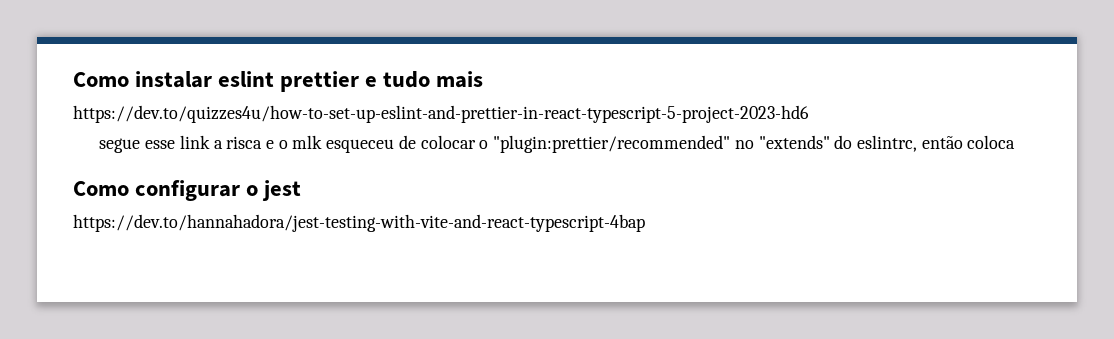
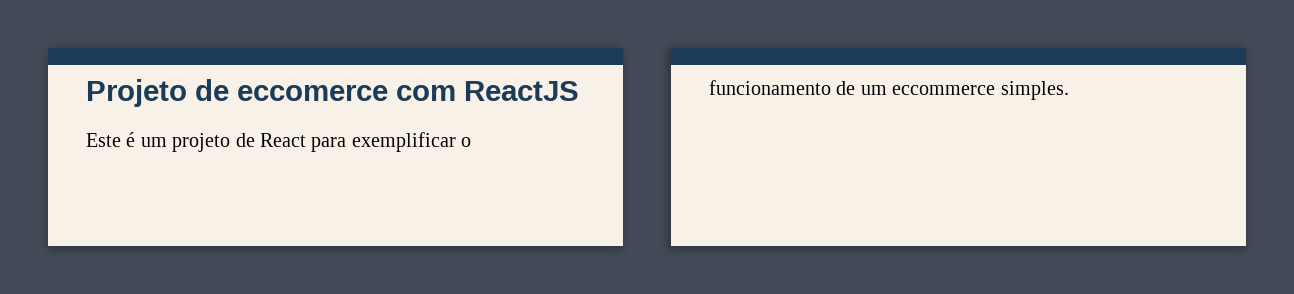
- Como instalar eslint prettier e tudo mais
- https://dev.to/quizzes4u/how-to-set-up-eslint-and-prettier-in-react-typescript-5-project-2023-hd6
- segue esse link a risca e o mlk esqueceu de colocar o "plugin:prettier/recommended" no "extends" do eslintrc, então coloca
- Como configurar o jest
- https://dev.to/hannahadora/jest-testing-with-vite-and-react-typescript-4bap
+ Projeto de eccomerce com ReactJS
+ Este é um projeto de React para exemplificar o funcionamento de um eccommerce simples.

